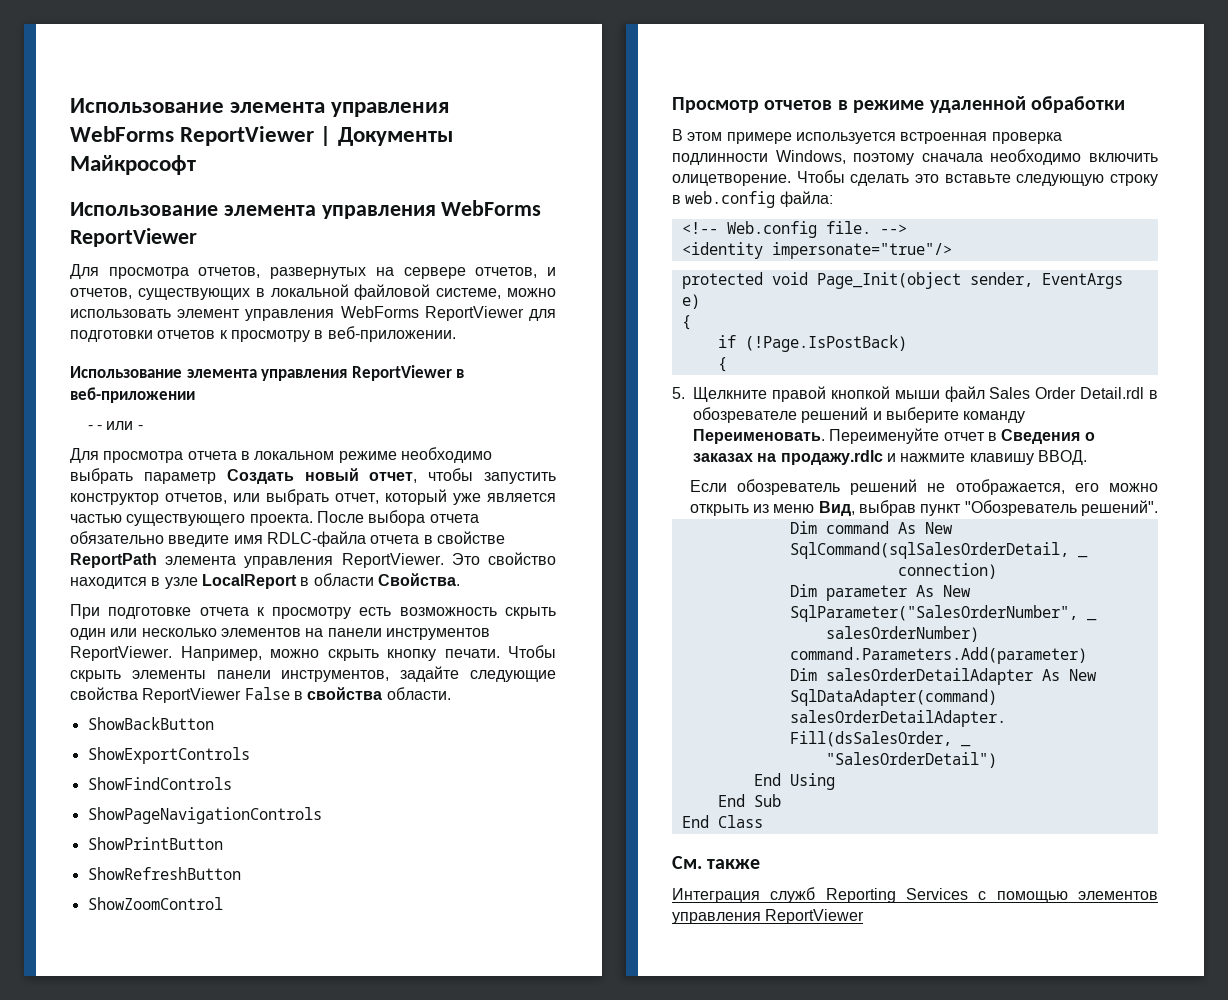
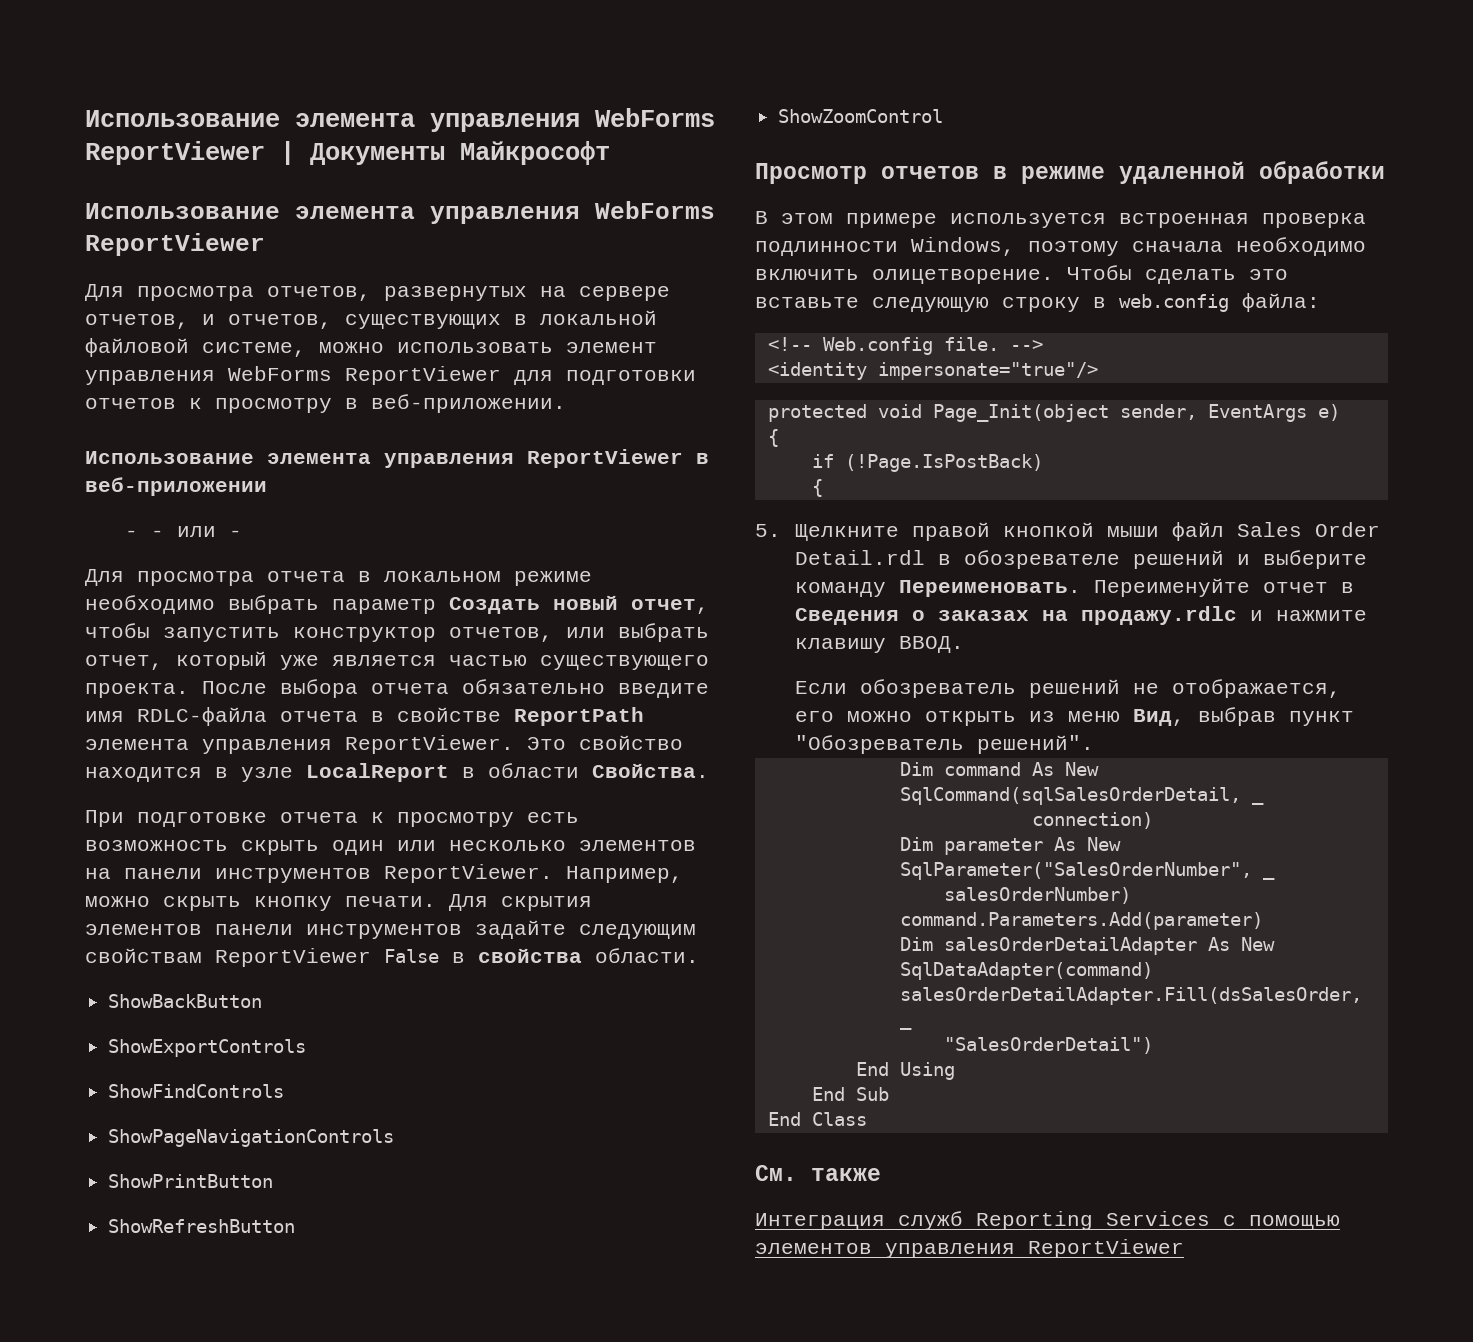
- Чтобы скрыть элементы панели инструментов, задайте следующие свойства ReportViewer False в свойства области.
+ Для скрытия элементов панели инструментов задайте следующим свойствам ReportViewer False в свойства области.

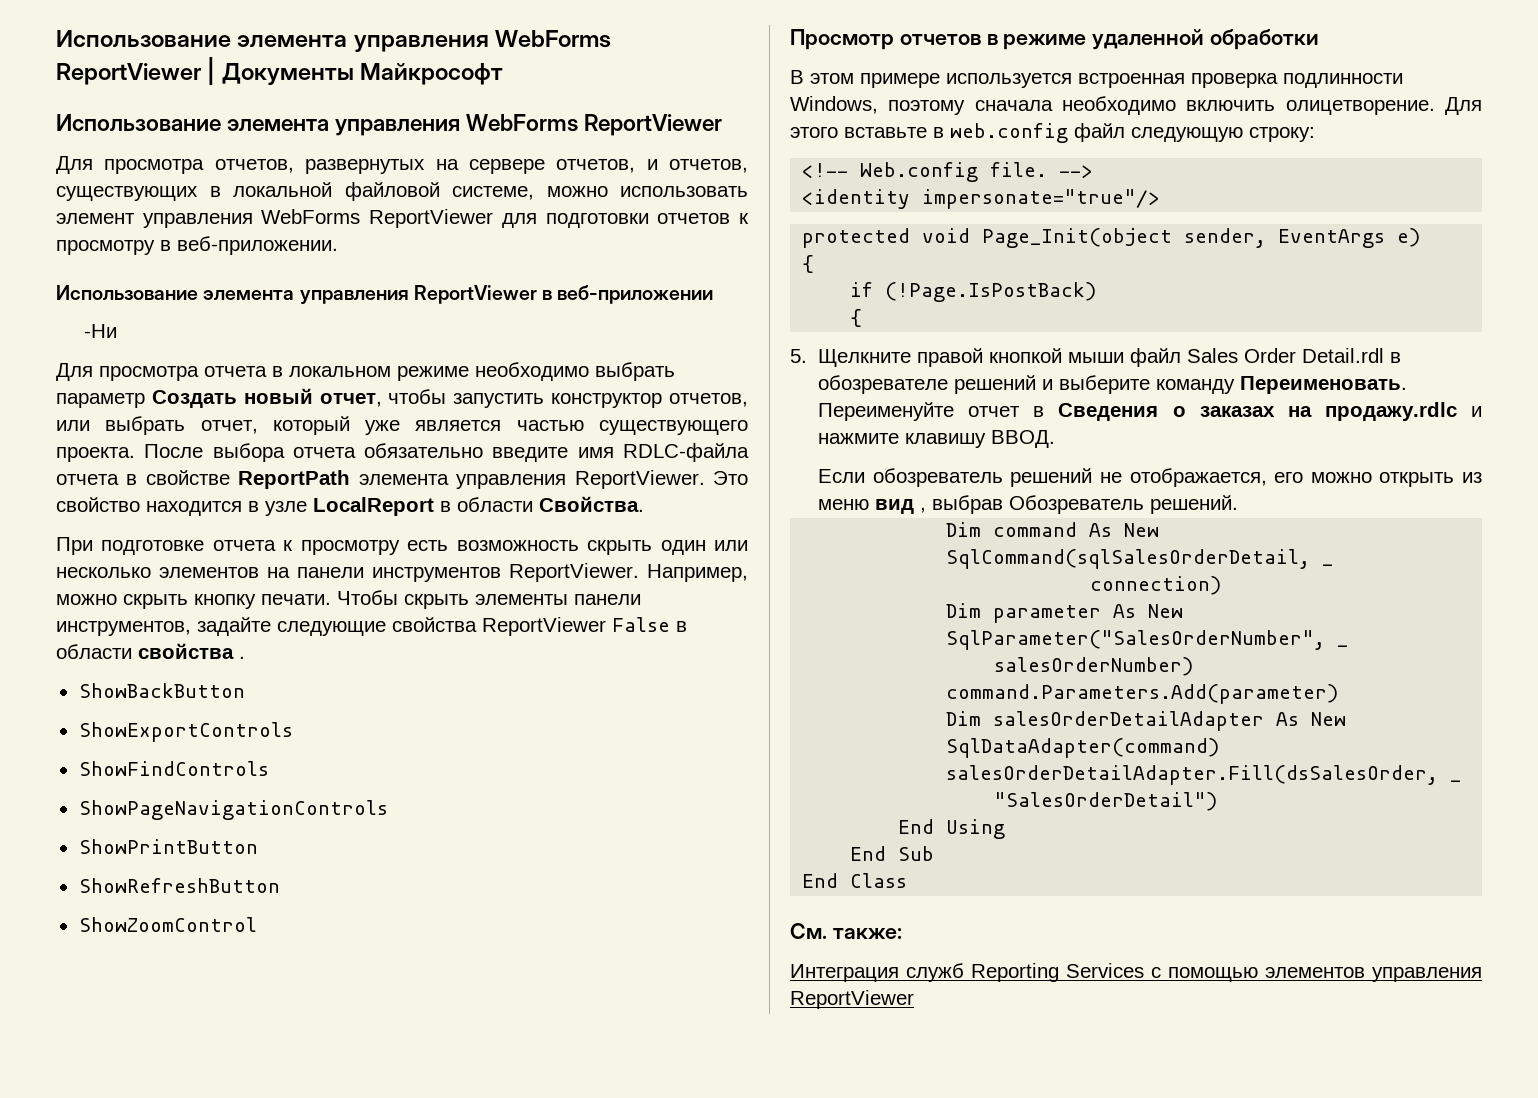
- - - или -
+ -Ни
- Для скрытия элементов панели инструментов задайте следующим свойствам ReportViewer False в свойства области.
+ Чтобы скрыть элементы панели инструментов, задайте следующие свойства ReportViewer False в области свойства .
- Чтобы сделать это вставьте следующую строку в web.config файла:
+ Для этого вставьте в web.config файл следующую строку:
- Если обозреватель решений не отображается, его можно открыть из меню Вид, выбрав пункт "Обозреватель решений".
+ Если обозреватель решений не отображается, его можно открыть из меню вид , выбрав Обозреватель решений.
- См. также
+ См. также:

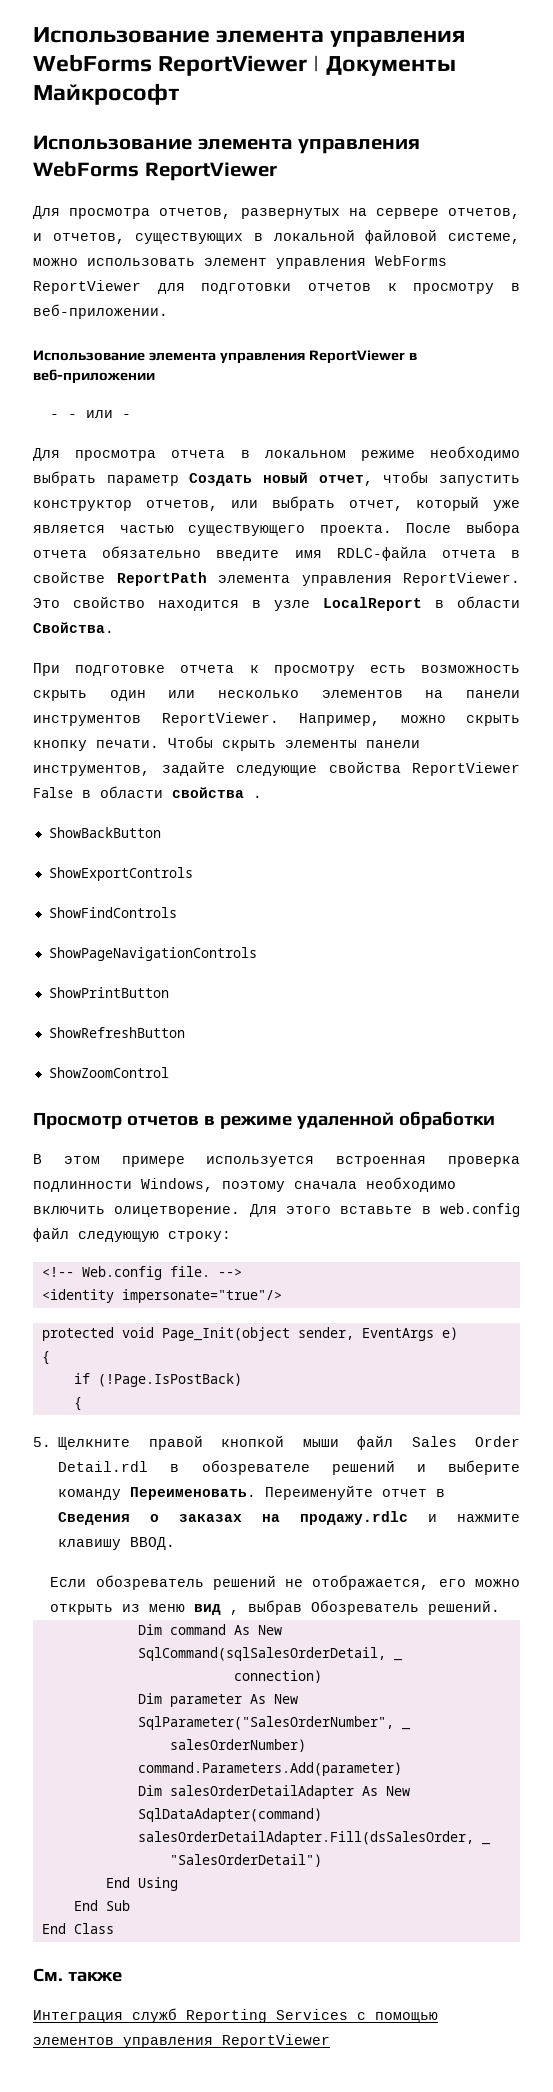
- -Ни
+ - - или -
- См. также:
+ См. также

